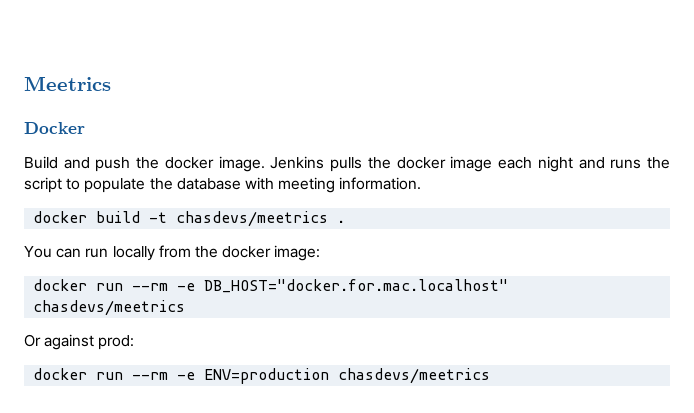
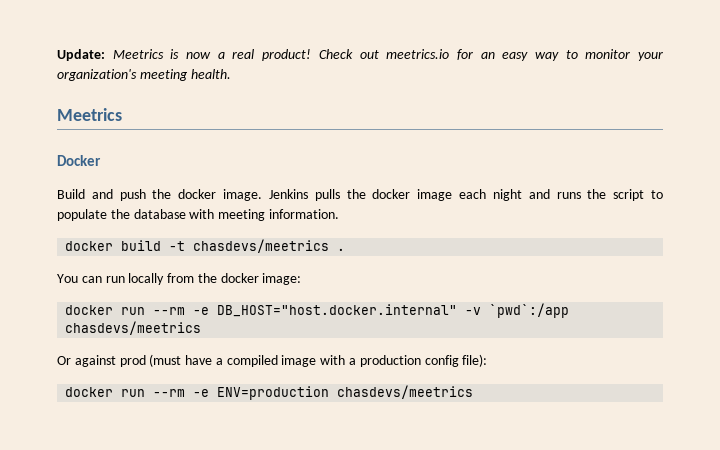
+ Update: Meetrics is now a real product! Check out meetrics.io for an easy way to monitor your organization's meeting health.
- docker run --rm -e DB_HOST="docker.for.mac.localhost" chasdevs/meetrics
+ docker run --rm -e DB_HOST="host.docker.internal" -v `pwd`:/app chasdevs/meetrics
- Or against prod:
+ Or against prod (must have a compiled image with a production config file):

